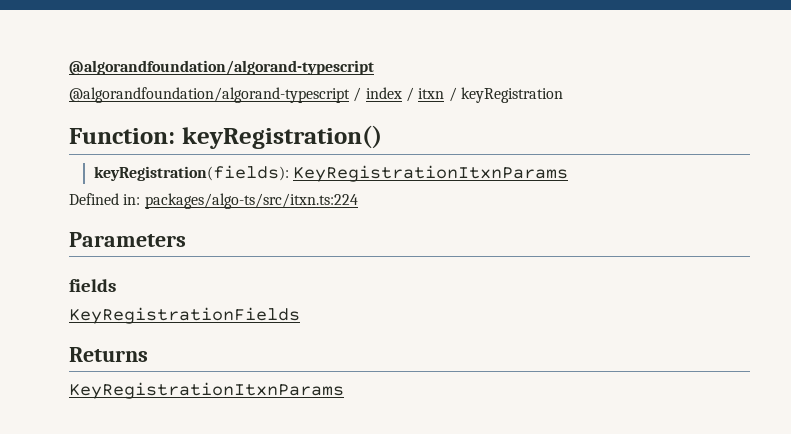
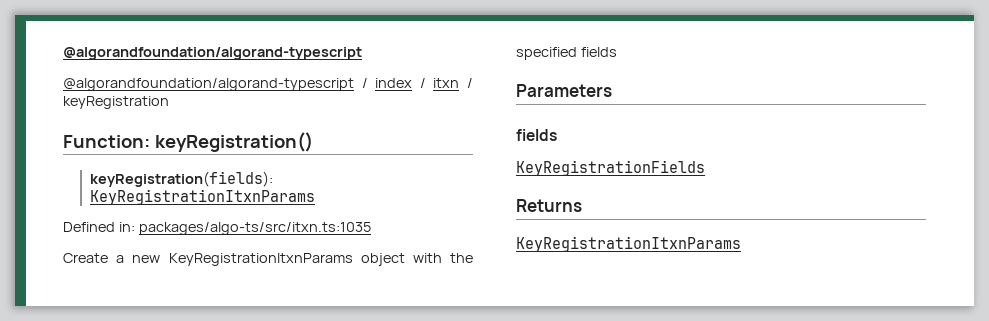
- Defined in: packages/algo-ts/src/itxn.ts:224
+ Defined in: packages/algo-ts/src/itxn.ts:1035
+ Create a new KeyRegistrationItxnParams object with the specified fields

